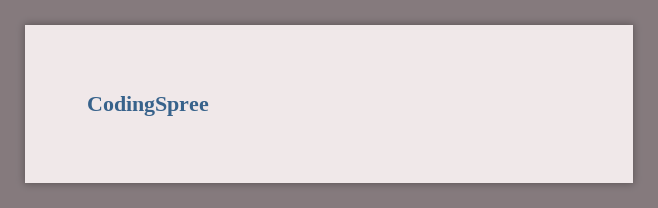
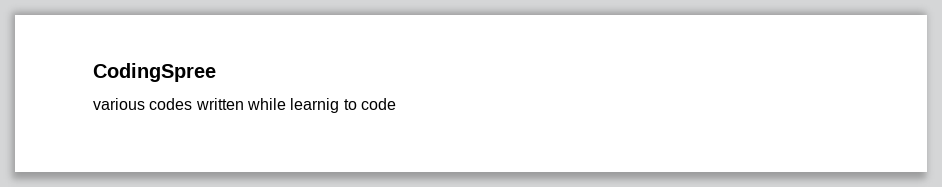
+ various codes written while learnig to code

